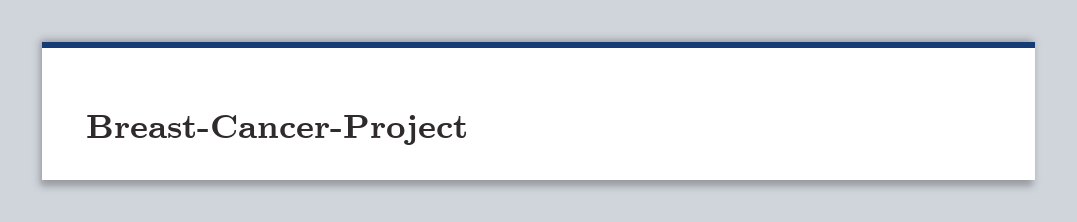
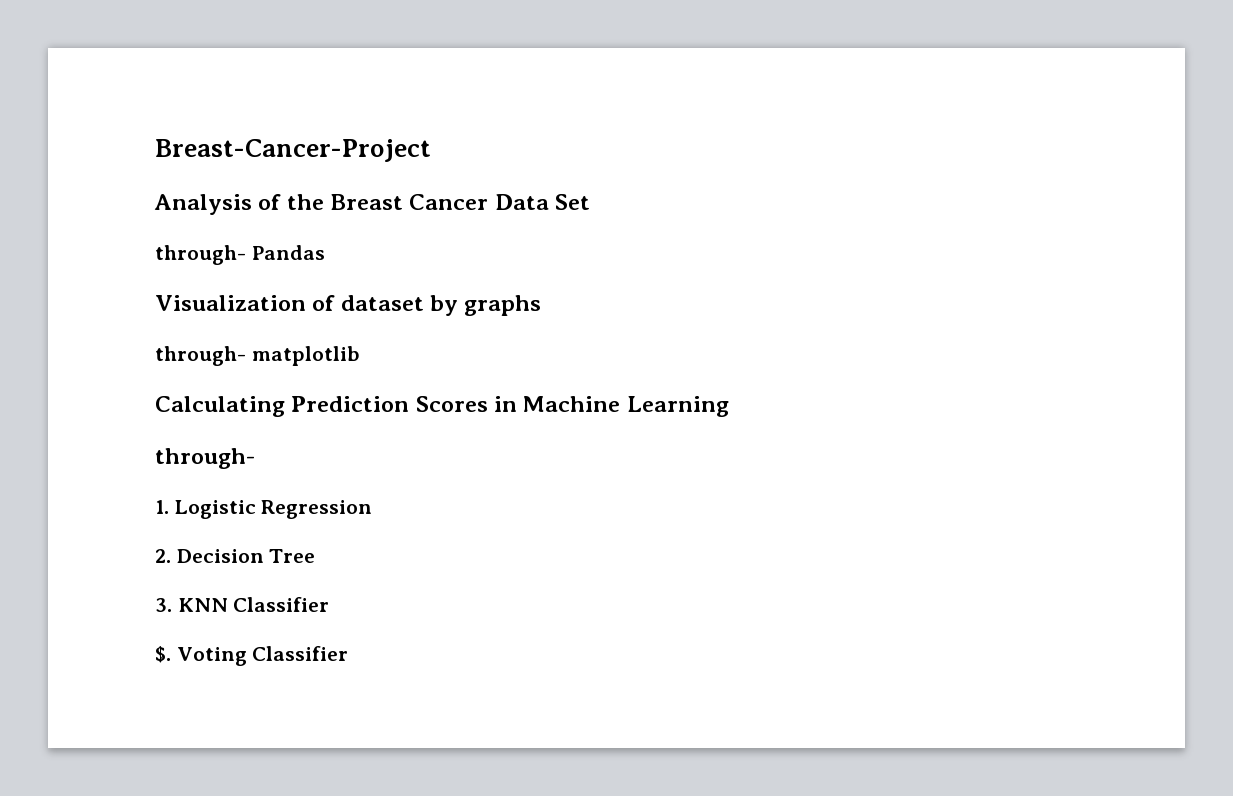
+ Analysis of the Breast Cancer Data Set
+ through- Pandas
+ Visualization of dataset by graphs
+ through- matplotlib
+ Calculating Prediction Scores in Machine Learning
+ through-
+ 1. Logistic Regression
+ 2. Decision Tree
+ 3. KNN Classifier
+ $. Voting Classifier

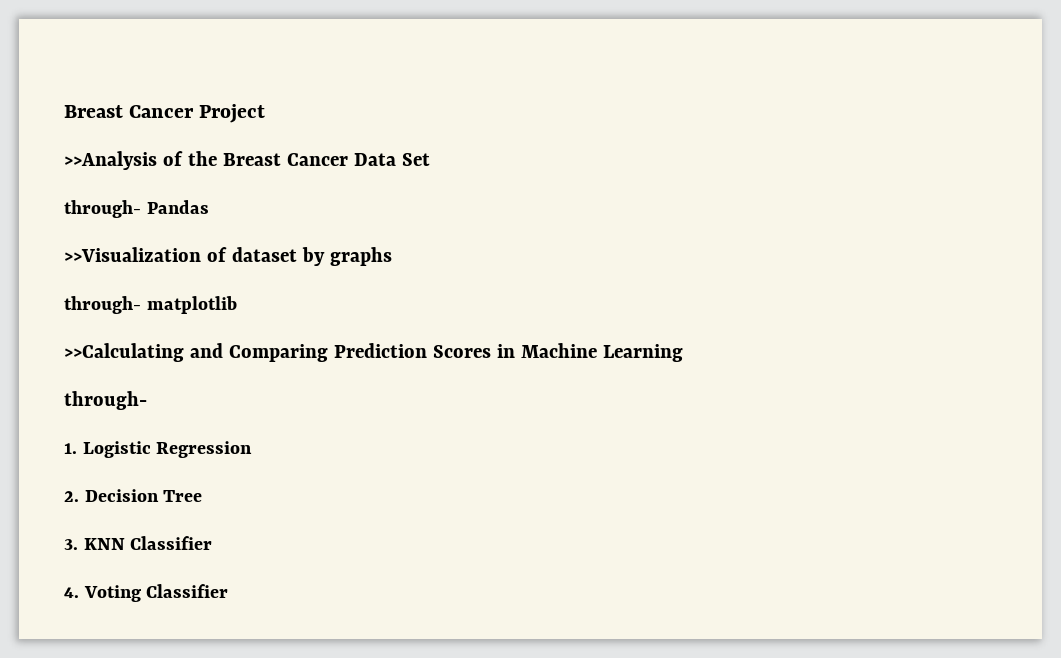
- Breast-Cancer-Project
- Analysis of the Breast Cancer Data Set
+ Breast Cancer Project
+ >>Analysis of the Breast Cancer Data Set
- Visualization of dataset by graphs
+ >>Visualization of dataset by graphs
- Calculating Prediction Scores in Machine Learning
+ >>Calculating and Comparing Prediction Scores in Machine Learning
- $. Voting Classifier
+ 4. Voting Classifier

